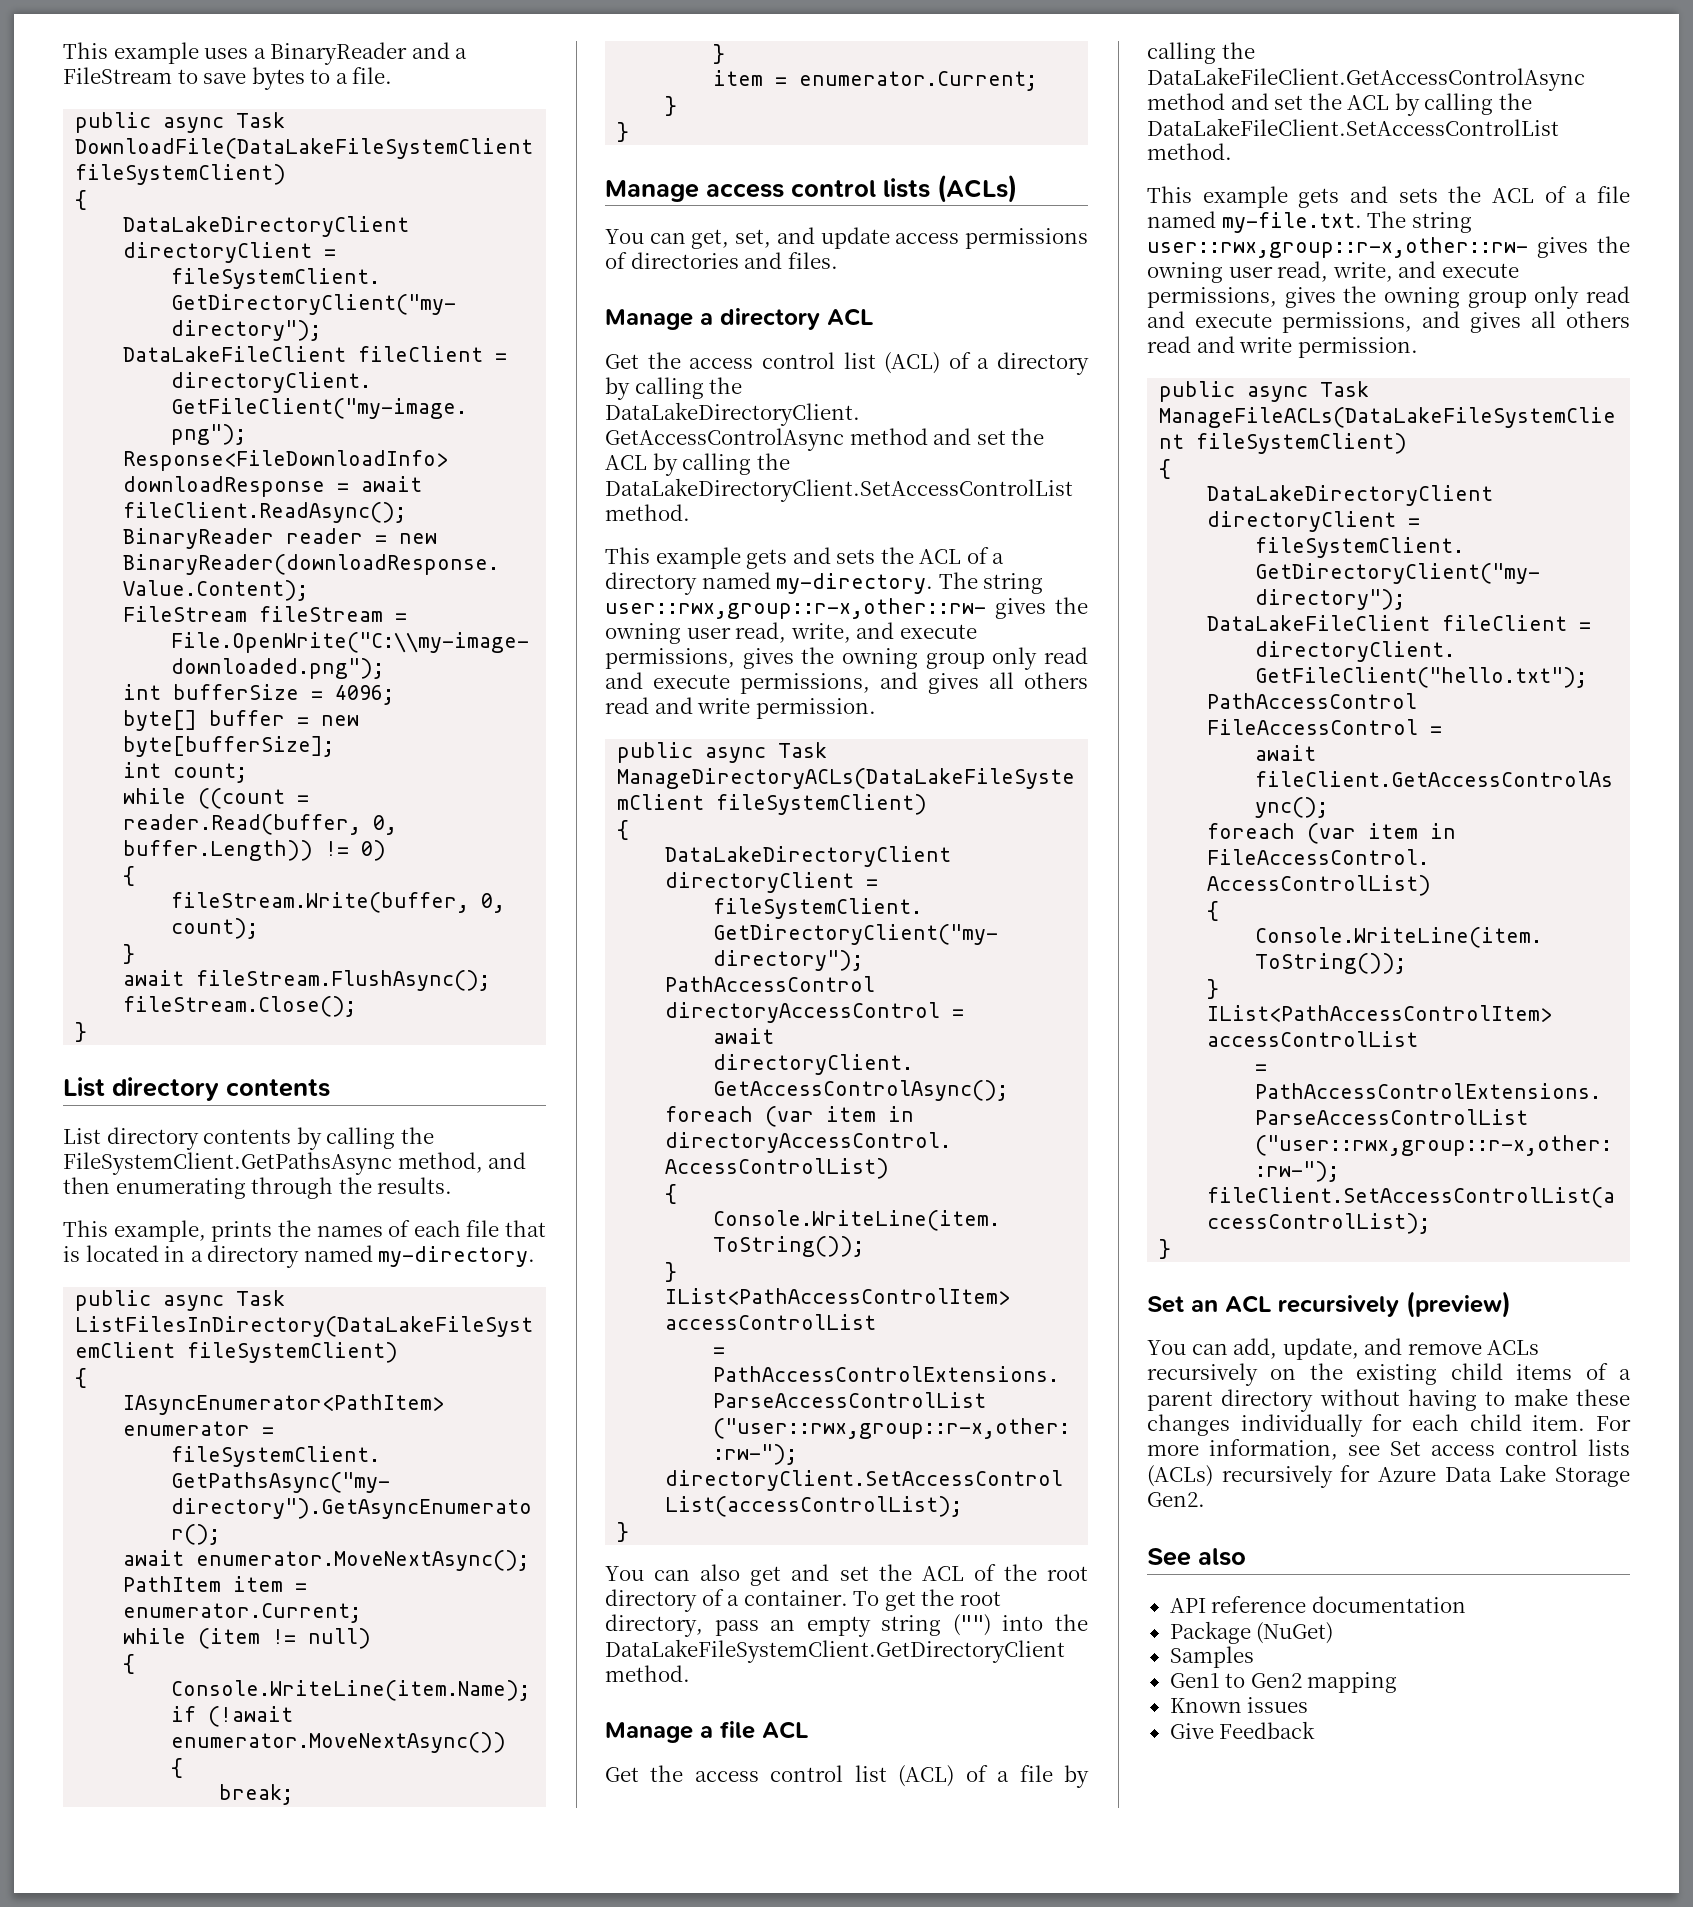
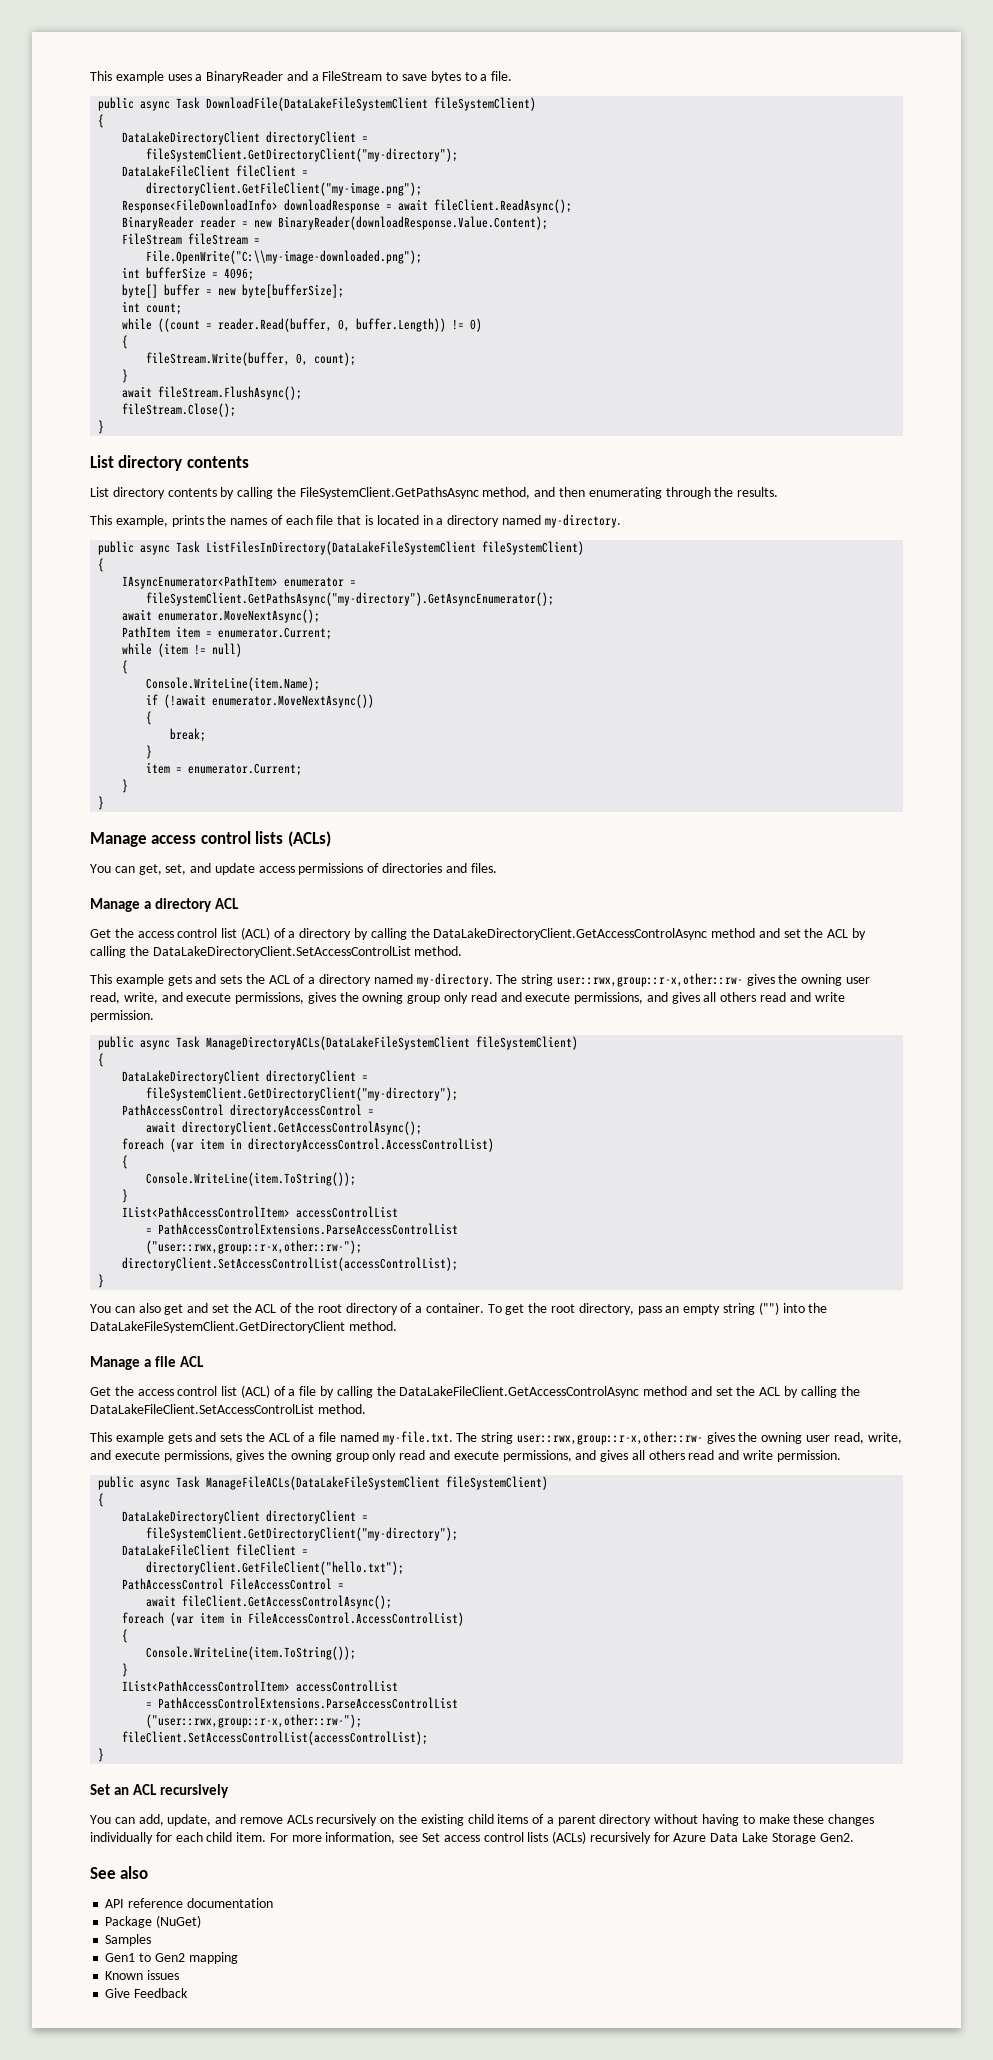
- Set an ACL recursively (preview)
+ Set an ACL recursively

